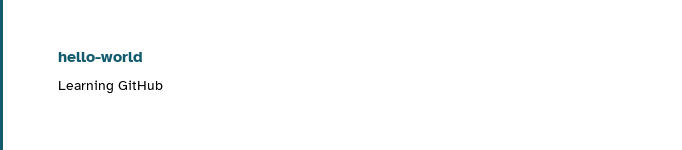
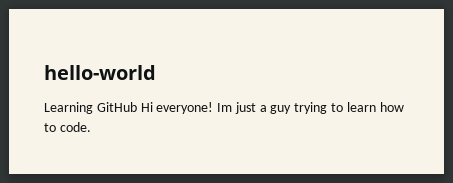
- Learning GitHub
+ Learning GitHub Hi everyone! Im just a guy trying to learn how to code.

